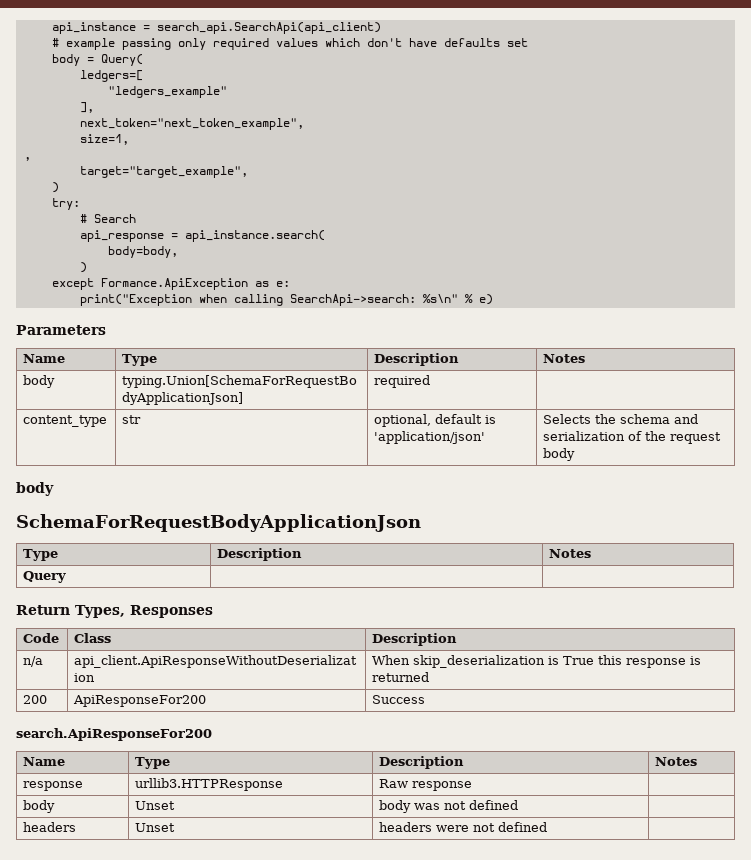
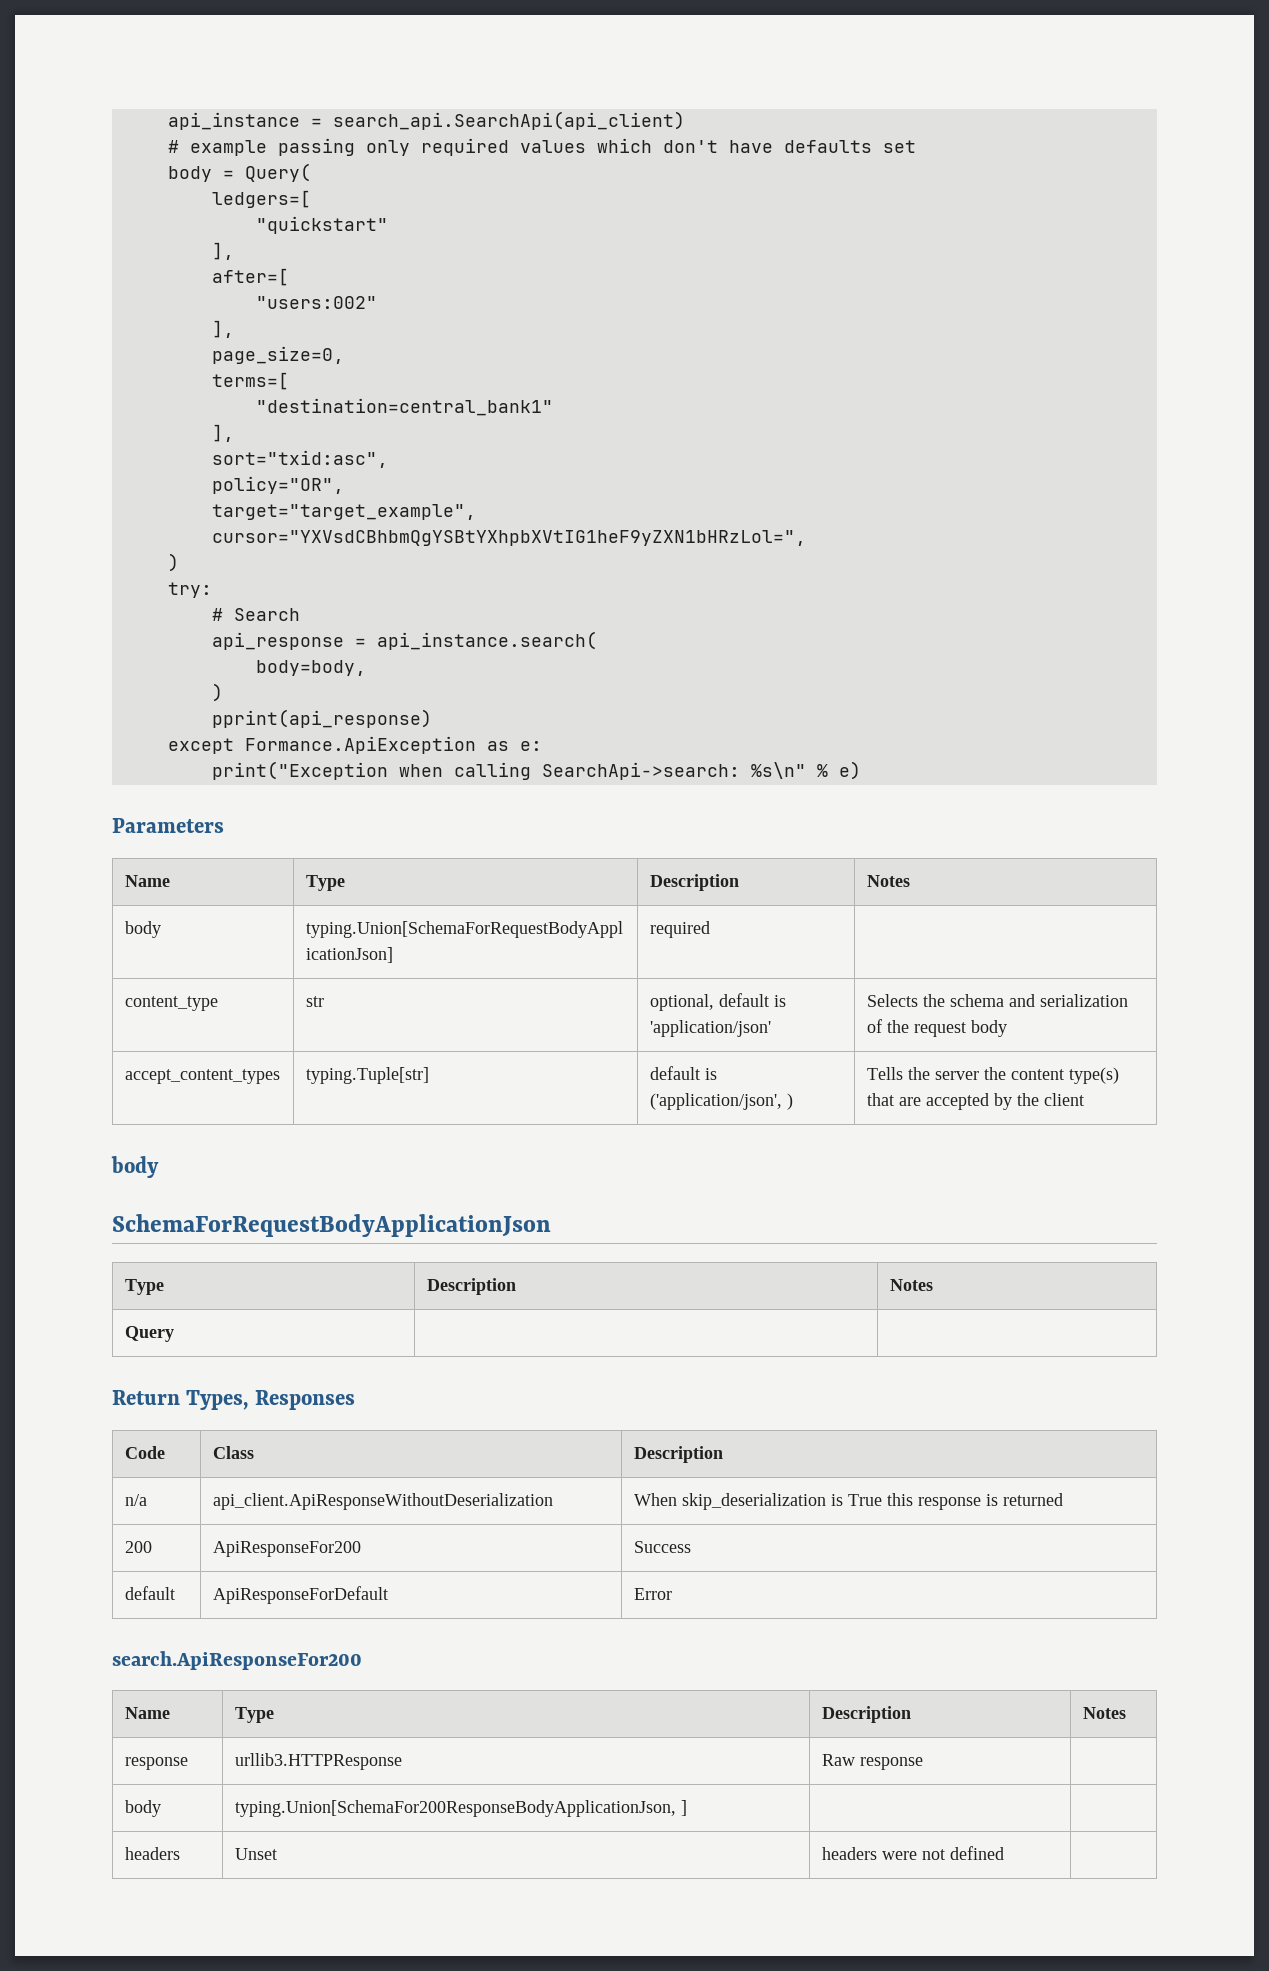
- "ledgers_example"
+ "quickstart"
  ],
- next_token="next_token_example",
- size=1,
- ,
+ after=[
+ "users:002"
+ ],
+ page_size=0,
+ terms=[
+ "destination=central_bank1"
+ ],
+ sort="txid:asc",
+ policy="OR",
+ cursor="YXVsdCBhbmQgYSBtYXhpbXVtIG1heF9yZXN1bHRzLol=",
+ pprint(api_response)
+ accept_content_types | typing.Tuple[str] | default is ('application/json', ) | Tells the server the content type(s) that are accepted by the client
+ default | ApiResponseForDefault | Error
- body | Unset | body was not defined |
+ body | typing.Union[SchemaFor200ResponseBodyApplicationJson, ] | |

